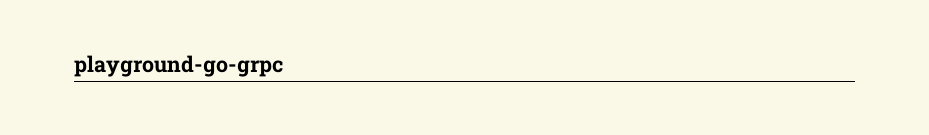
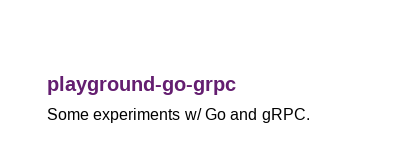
+ Some experiments w/ Go and gRPC.

